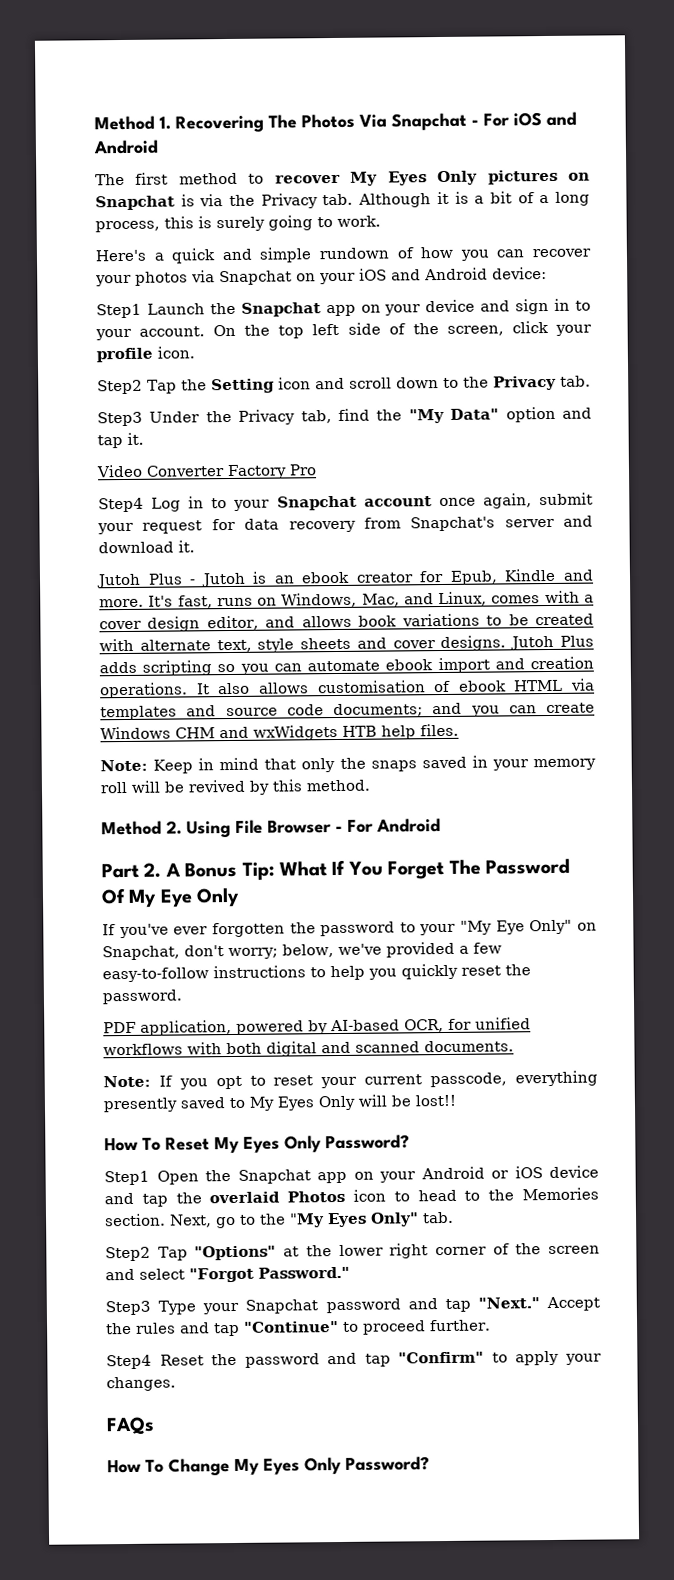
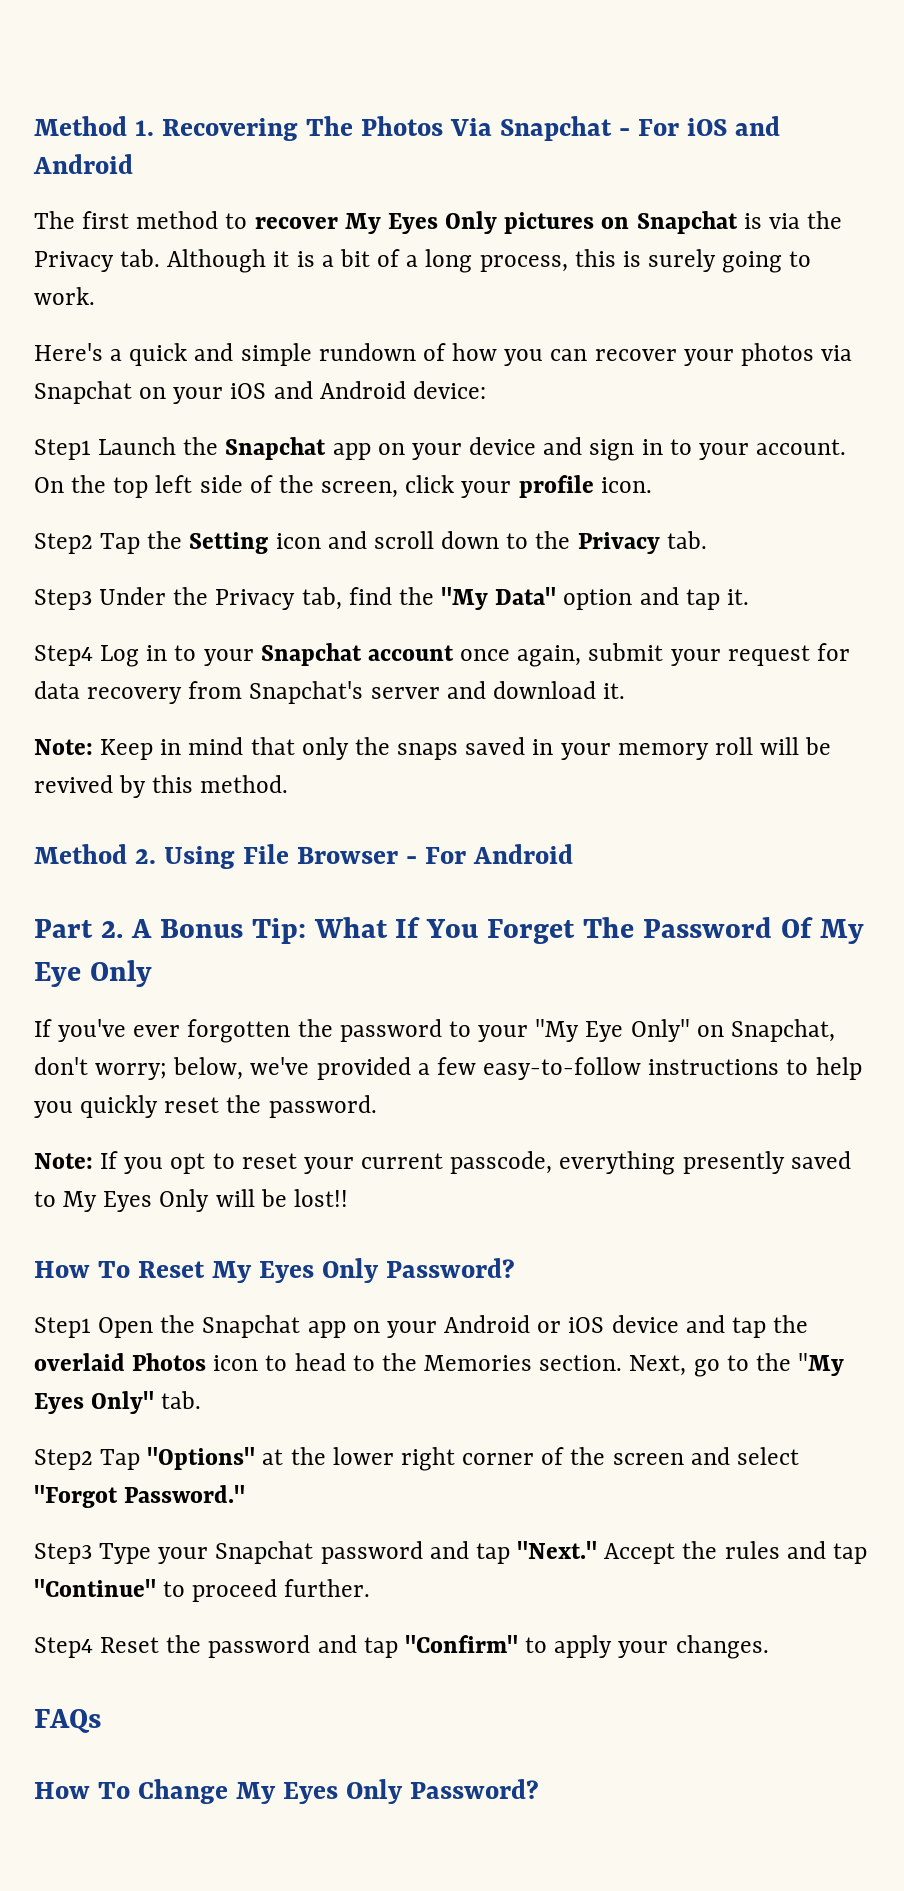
- Video Converter Factory Pro
- Jutoh Plus - Jutoh is an ebook creator for Epub, Kindle and more. It's fast, runs on Windows, Mac, and Linux, comes with a cover design editor, and allows book variations to be created with alternate text, style sheets and cover designs. Jutoh Plus adds scripting so you can automate ebook import and creation operations. It also allows customisation of ebook HTML via templates and source code documents; and you can create Windows CHM and wxWidgets HTB help files.
- PDF application, powered by AI-based OCR, for unified workflows with both digital and scanned documents.

